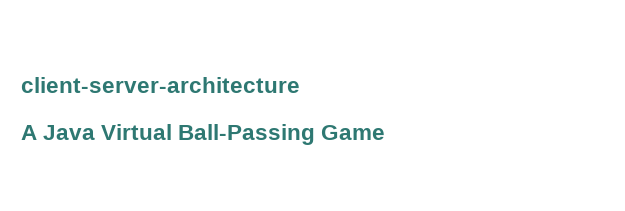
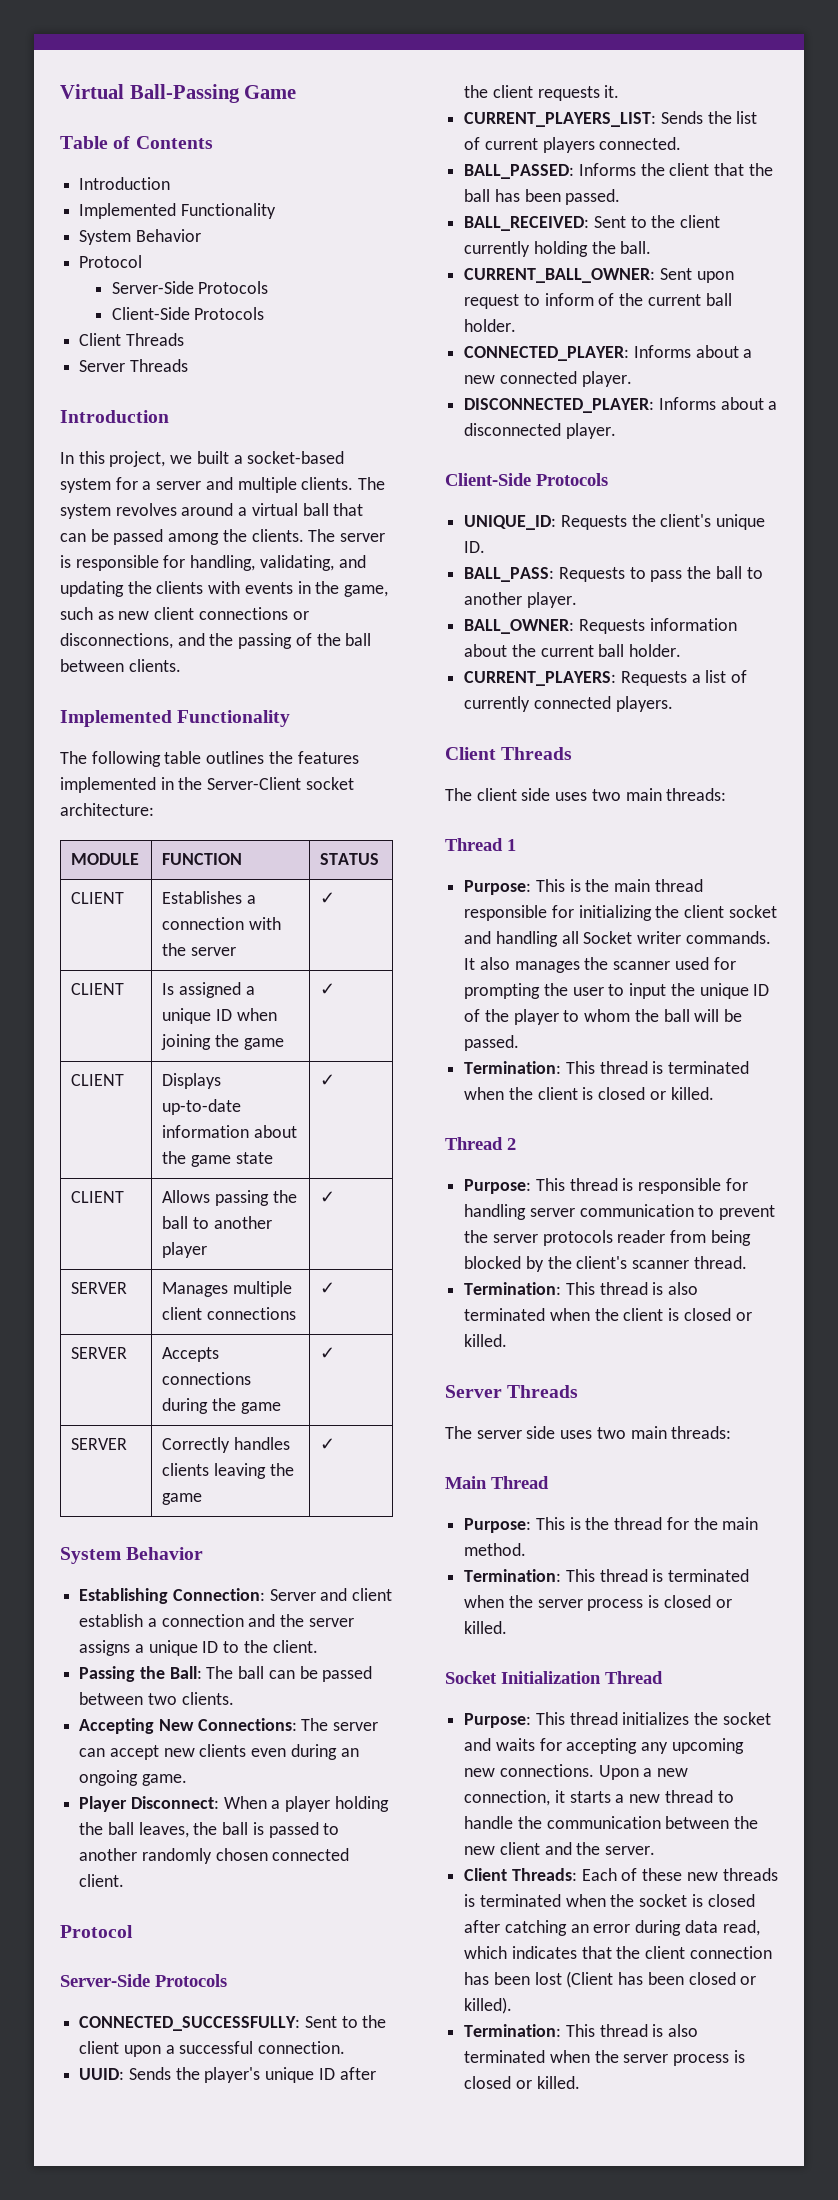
- client-server-architecture
- A Java Virtual Ball-Passing Game
+ Virtual Ball-Passing Game
+ Table of Contents
+ Introduction
+ Implemented Functionality
+ System Behavior
+ Protocol
+ Server-Side Protocols
+ Client-Side Protocols
+ Client Threads
+ Server Threads
+ Introduction
+ In this project, we built a socket-based system for a server and multiple clients. The system revolves around a virtual ball that can be passed among the clients. The server is responsible for handling, validating, and updating the clients with events in the game, such as new client connections or disconnections, and the passing of the ball between clients.
+ Implemented Functionality
+ The following table outlines the features implemented in the Server-Client socket architecture:
+ MODULE | FUNCTION | STATUS
+ CLIENT | Establishes a connection with the server | ✓
+ CLIENT | Is assigned a unique ID when joining the game | ✓
+ CLIENT | Displays up-to-date information about the game state | ✓
+ CLIENT | Allows passing the ball to another player | ✓
+ SERVER | Manages multiple client connections | ✓
+ SERVER | Accepts connections during the game | ✓
+ SERVER | Correctly handles clients leaving the game | ✓
+ System Behavior
+ Establishing Connection: Server and client establish a connection and the server assigns a unique ID to the client.
+ Passing the Ball: The ball can be passed between two clients.
+ Accepting New Connections: The server can accept new clients even during an ongoing game.
+ Player Disconnect: When a player holding the ball leaves, the ball is passed to another randomly chosen connected client.
+ Protocol
+ Server-Side Protocols
+ CONNECTED_SUCCESSFULLY: Sent to the client upon a successful connection.
+ UUID: Sends the player's unique ID after the client requests it.
+ CURRENT_PLAYERS_LIST: Sends the list of current players connected.
+ BALL_PASSED: Informs the client that the ball has been passed.
+ BALL_RECEIVED: Sent to the client currently holding the ball.
+ CURRENT_BALL_OWNER: Sent upon request to inform of the current ball holder.
+ CONNECTED_PLAYER: Informs about a new connected player.
+ DISCONNECTED_PLAYER: Informs about a disconnected player.
+ Client-Side Protocols
+ UNIQUE_ID: Requests the client's unique ID.
+ BALL_PASS: Requests to pass the ball to another player.
+ BALL_OWNER: Requests information about the current ball holder.
+ CURRENT_PLAYERS: Requests a list of currently connected players.
+ Client Threads
+ The client side uses two main threads:
+ Thread 1
+ Purpose: This is the main thread responsible for initializing the client socket and handling all Socket writer commands. It also manages the scanner used for prompting the user to input the unique ID of the player to whom the ball will be passed.
+ Termination: This thread is terminated when the client is closed or killed.
+ Thread 2
+ Purpose: This thread is responsible for handling server communication to prevent the server protocols reader from being blocked by the client's scanner thread.
+ Termination: This thread is also terminated when the client is closed or killed.
+ Server Threads
+ The server side uses two main threads:
+ Main Thread
+ Purpose: This is the thread for the main method.
+ Termination: This thread is terminated when the server process is closed or killed.
+ Socket Initialization Thread
+ Purpose: This thread initializes the socket and waits for accepting any upcoming new connections. Upon a new connection, it starts a new thread to handle the communication between the new client and the server.
+ Client Threads: Each of these new threads is terminated when the socket is closed after catching an error during data read, which indicates that the client connection has been lost (Client has been closed or killed).
+ Termination: This thread is also terminated when the server process is closed or killed.

